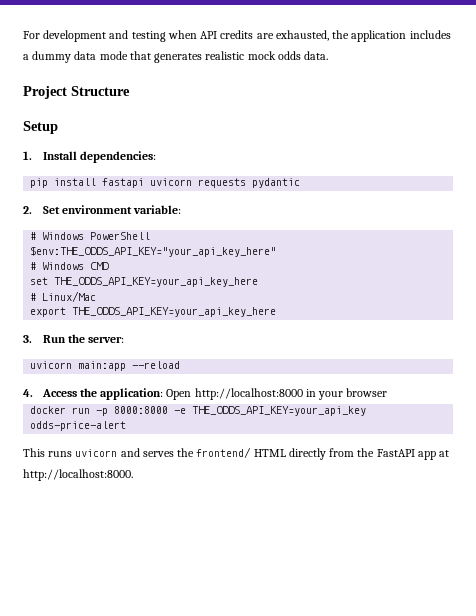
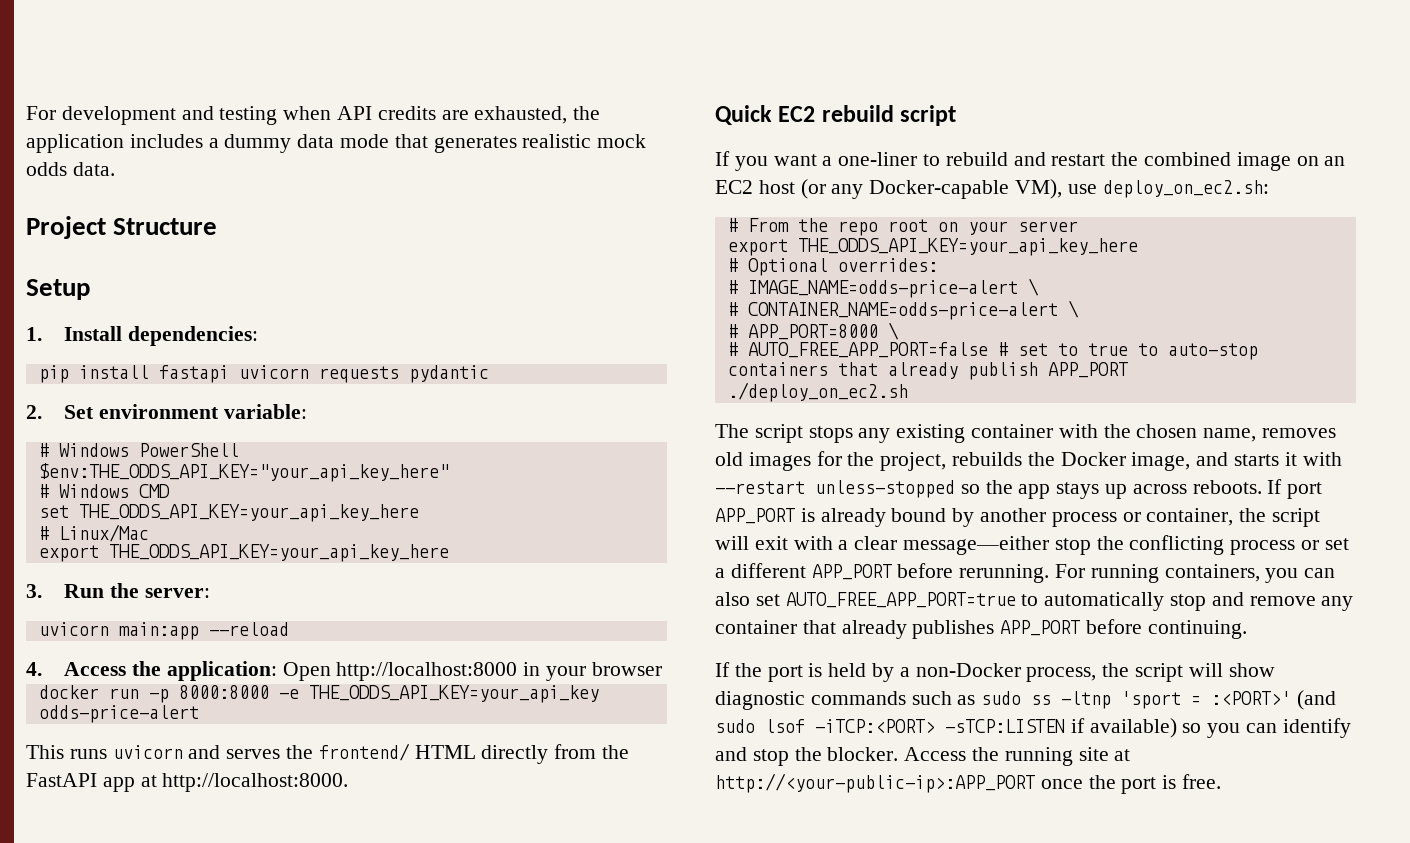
+ Quick EC2 rebuild script
+ If you want a one-liner to rebuild and restart the combined image on an EC2 host (or any Docker-capable VM), use deploy_on_ec2.sh:
+ # From the repo root on your server
+ export THE_ODDS_API_KEY=your_api_key_here
+ # Optional overrides:
+ # IMAGE_NAME=odds-price-alert \
+ # CONTAINER_NAME=odds-price-alert \
+ # APP_PORT=8000 \
+ # AUTO_FREE_APP_PORT=false # set to true to auto-stop containers that already publish APP_PORT
+ ./deploy_on_ec2.sh
+ The script stops any existing container with the chosen name, removes old images for the project, rebuilds the Docker image, and starts it with --restart unless-stopped so the app stays up across reboots. If port APP_PORT is already bound by another process or container, the script will exit with a clear message—either stop the conflicting process or set a different APP_PORT before rerunning. For running containers, you can also set AUTO_FREE_APP_PORT=true to automatically stop and remove any container that already publishes APP_PORT before continuing.
+ If the port is held by a non-Docker process, the script will show diagnostic commands such as sudo ss -ltnp 'sport = :<PORT>' (and sudo lsof -iTCP:<PORT> -sTCP:LISTEN if available) so you can identify and stop the blocker. Access the running site at http://<your-public-ip>:APP_PORT once the port is free.

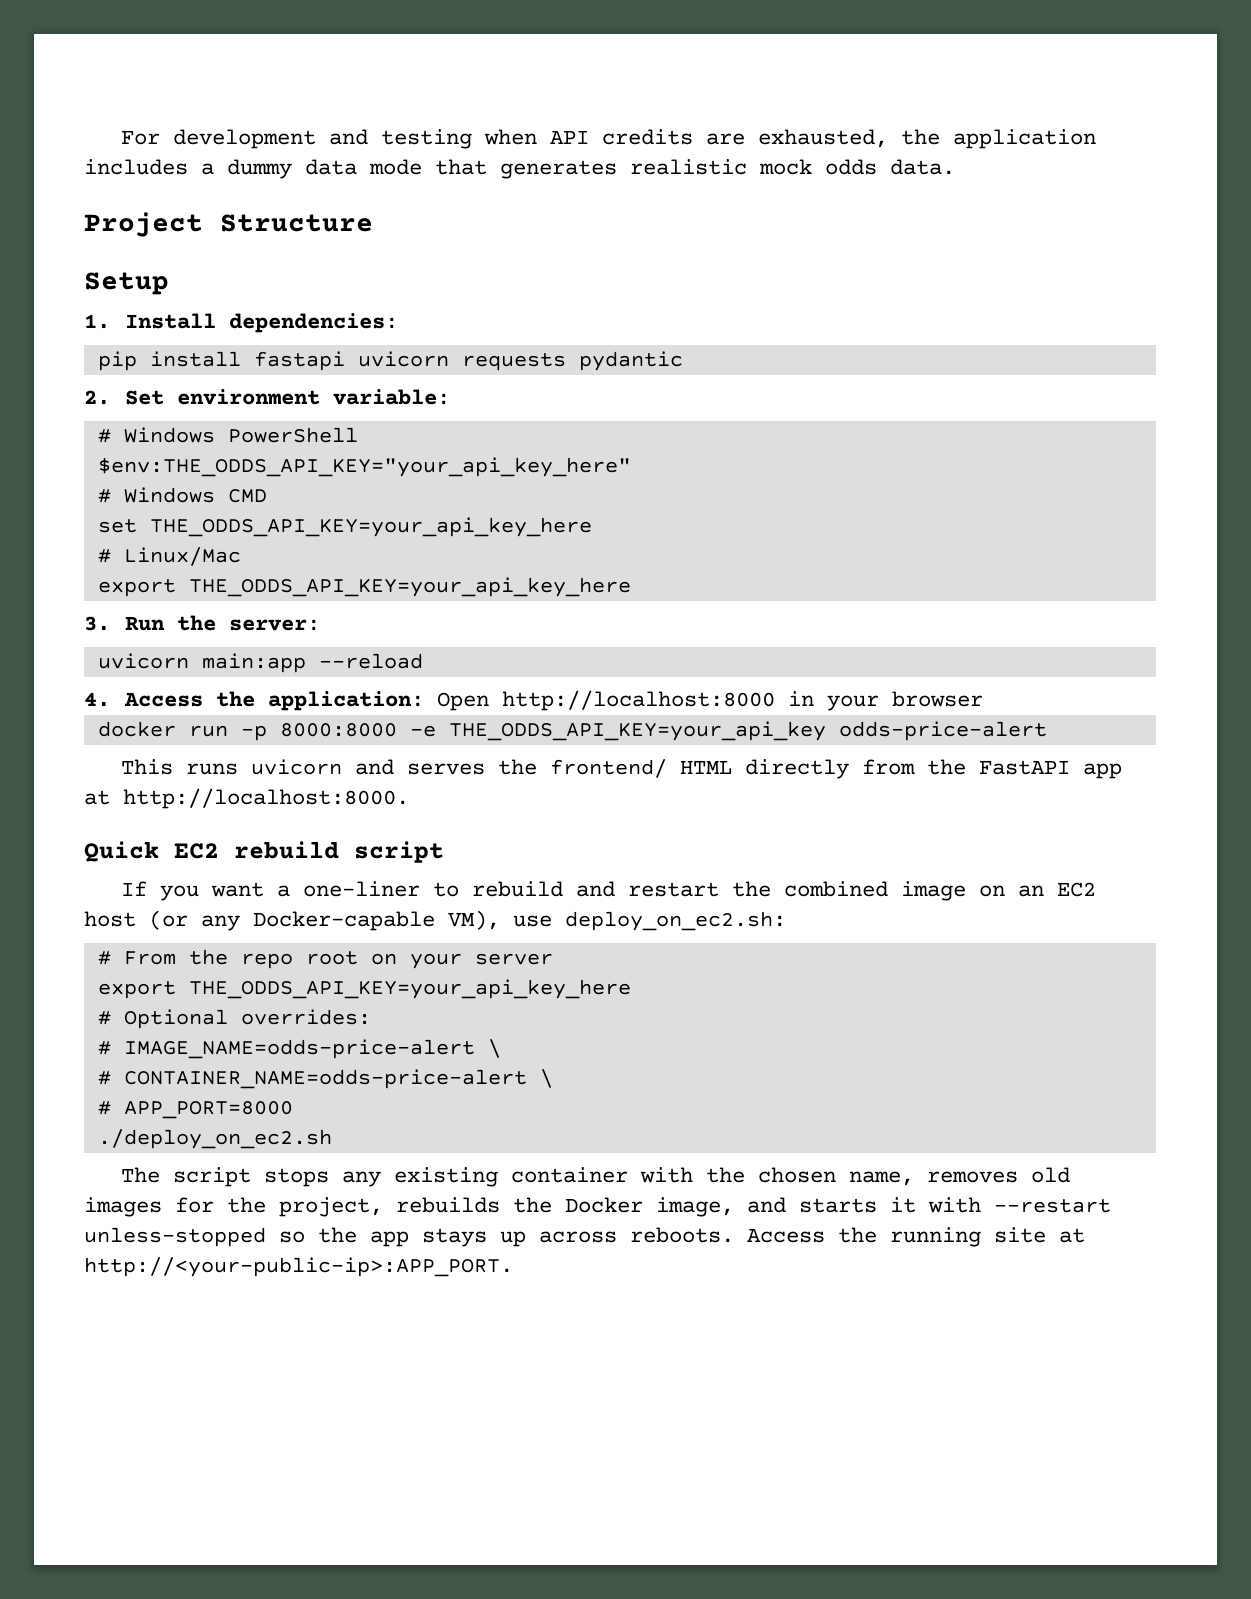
- # APP_PORT=8000 \
- # AUTO_FREE_APP_PORT=false # set to true to auto-stop containers that already publish APP_PORT
+ # APP_PORT=8000
- If port APP_PORT is already bound by another process or container, the script will exit with a clear message—either stop the conflicting process or set a different APP_PORT before rerunning. For running containers, you can also set AUTO_FREE_APP_PORT=true to automatically stop and remove any container that already publishes APP_PORT before continuing.
- If the port is held by a non-Docker process, the script will show diagnostic commands such as sudo ss -ltnp 'sport = :<PORT>' (and sudo lsof -iTCP:<PORT> -sTCP:LISTEN if available) so you can identify and stop the blocker.
- Access the running site at http://<your-public-ip>:APP_PORT once the port is free.
+ Access the running site at http://<your-public-ip>:APP_PORT.

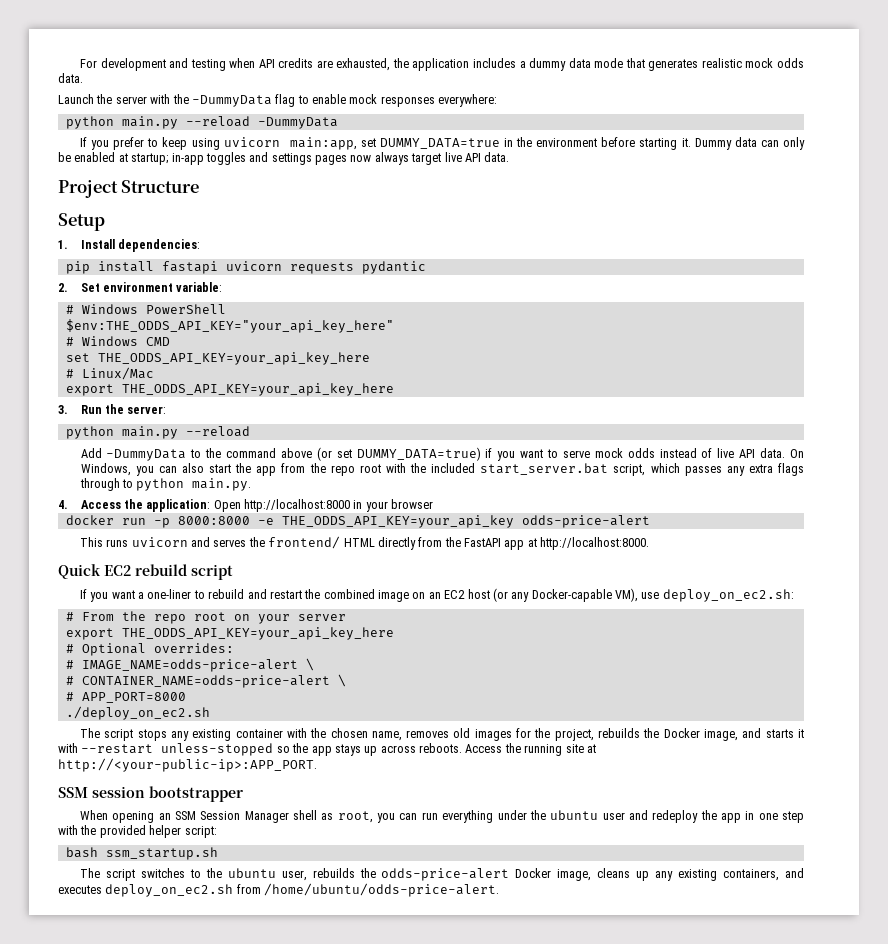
+ Launch the server with the -DummyData flag to enable mock responses everywhere:
+ python main.py --reload -DummyData
+ If you prefer to keep using uvicorn main:app, set DUMMY_DATA=true in the environment before starting it. Dummy data can only be enabled at startup; in-app toggles and settings pages now always target live API data.
  3. Run the server:
- uvicorn main:app --reload
+ python main.py --reload
+ Add -DummyData to the command above (or set DUMMY_DATA=true) if you want to serve mock odds instead of live API data. On Windows, you can also start the app from the repo root with the included start_server.bat script, which passes any extra flags through to python main.py.
+ SSM session bootstrapper
+ When opening an SSM Session Manager shell as root, you can run everything under the ubuntu user and redeploy the app in one step with the provided helper script:
+ bash ssm_startup.sh
+ The script switches to the ubuntu user, rebuilds the odds-price-alert Docker image, cleans up any existing containers, and executes deploy_on_ec2.sh from /home/ubuntu/odds-price-alert.

